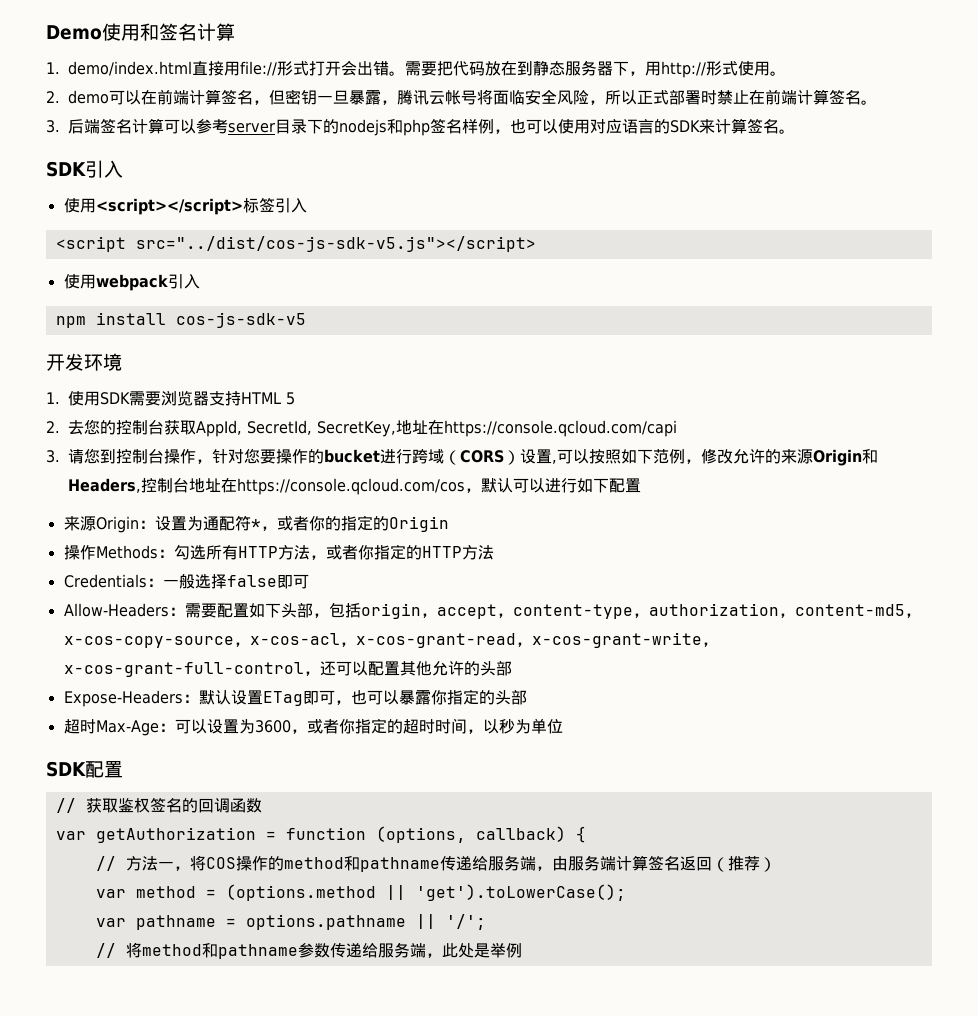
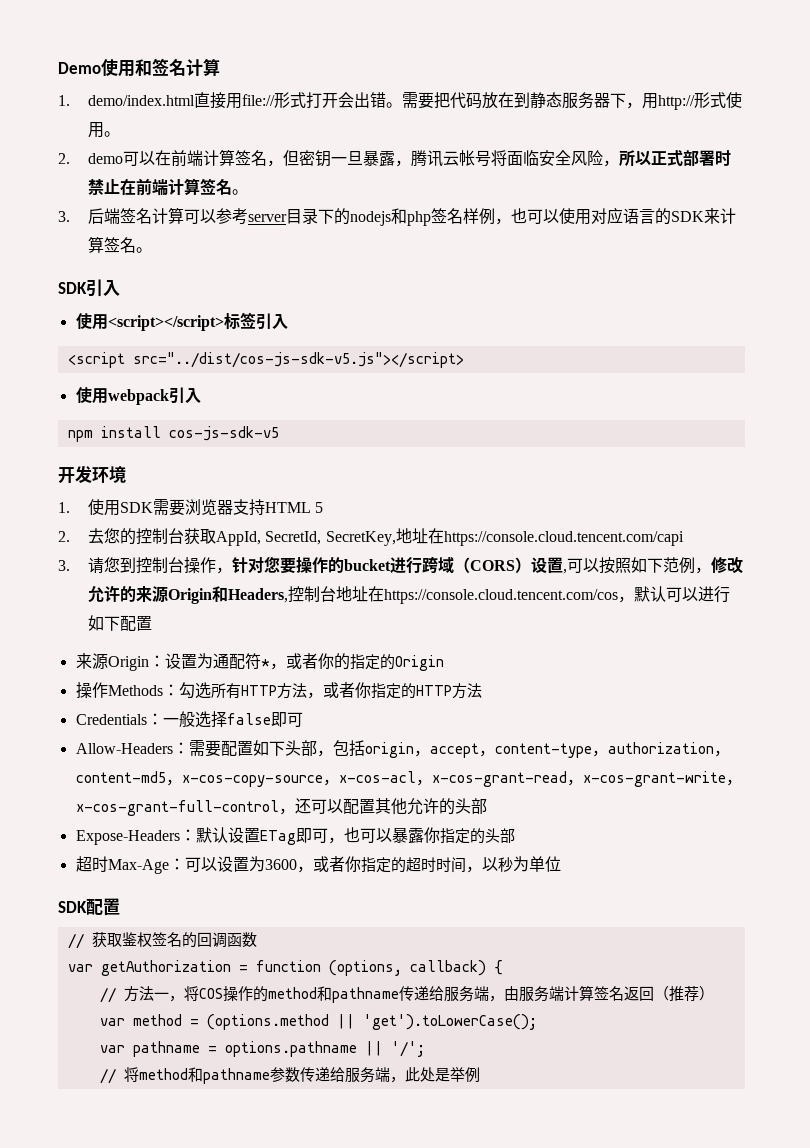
- 2.去您的控制台获取AppId, SecretId, SecretKey,地址在https://console.qcloud.com/capi
+ 2.去您的控制台获取AppId, SecretId, SecretKey,地址在https://console.cloud.tencent.com/capi
- 3.请您到控制台操作，针对您要操作的bucket进行跨域（CORS）设置,可以按照如下范例，修改允许的来源Origin和Headers,控制台地址在https://console.qcloud.com/cos，默认可以进行如下配置
+ 3.请您到控制台操作，针对您要操作的bucket进行跨域（CORS）设置,可以按照如下范例，修改允许的来源Origin和Headers,控制台地址在https://console.cloud.tencent.com/cos，默认可以进行如下配置

